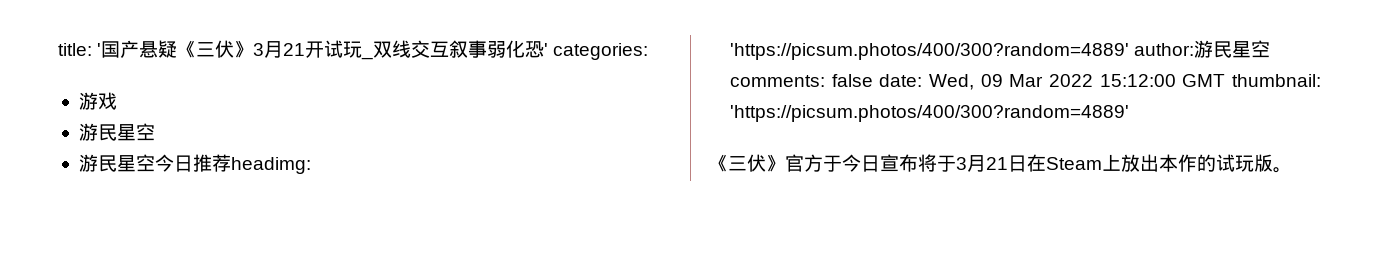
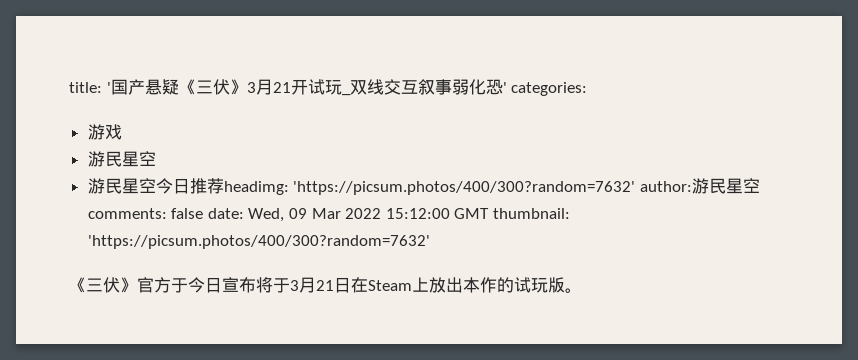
- 游民星空今日推荐headimg: 'https://picsum.photos/400/300?random=4889' author:游民星空comments: false date: Wed, 09 Mar 2022 15:12:00 GMT thumbnail: 'https://picsum.photos/400/300?random=4889'
+ 游民星空今日推荐headimg: 'https://picsum.photos/400/300?random=7632' author:游民星空comments: false date: Wed, 09 Mar 2022 15:12:00 GMT thumbnail: 'https://picsum.photos/400/300?random=7632'

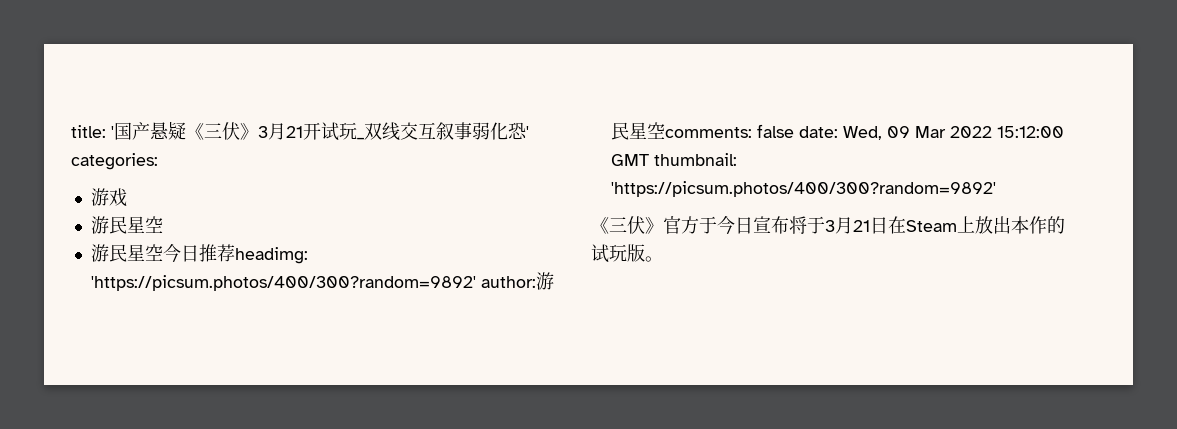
- 游民星空今日推荐headimg: 'https://picsum.photos/400/300?random=7632' author:游民星空comments: false date: Wed, 09 Mar 2022 15:12:00 GMT thumbnail: 'https://picsum.photos/400/300?random=7632'
+ 游民星空今日推荐headimg: 'https://picsum.photos/400/300?random=9892' author:游民星空comments: false date: Wed, 09 Mar 2022 15:12:00 GMT thumbnail: 'https://picsum.photos/400/300?random=9892'

